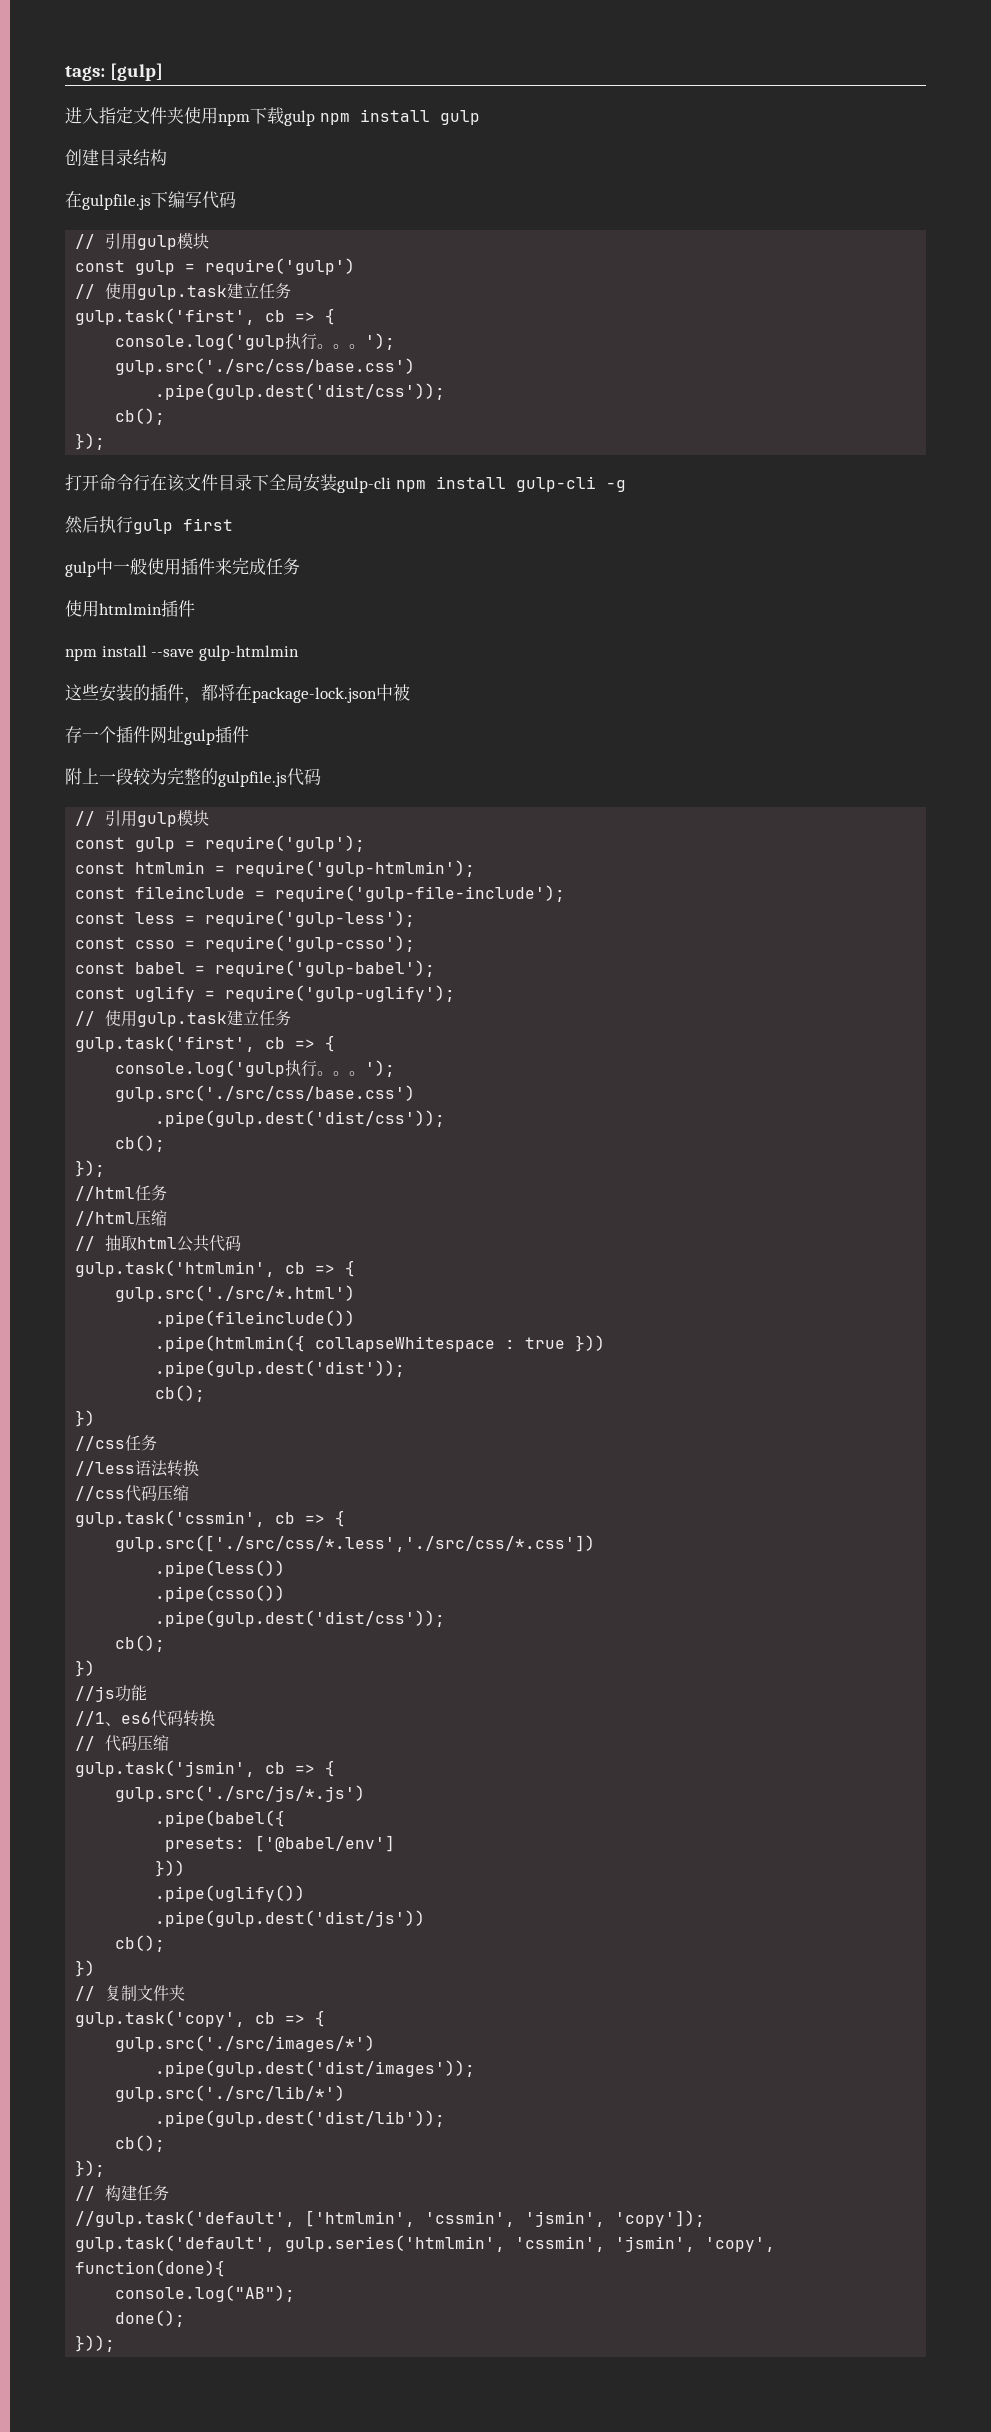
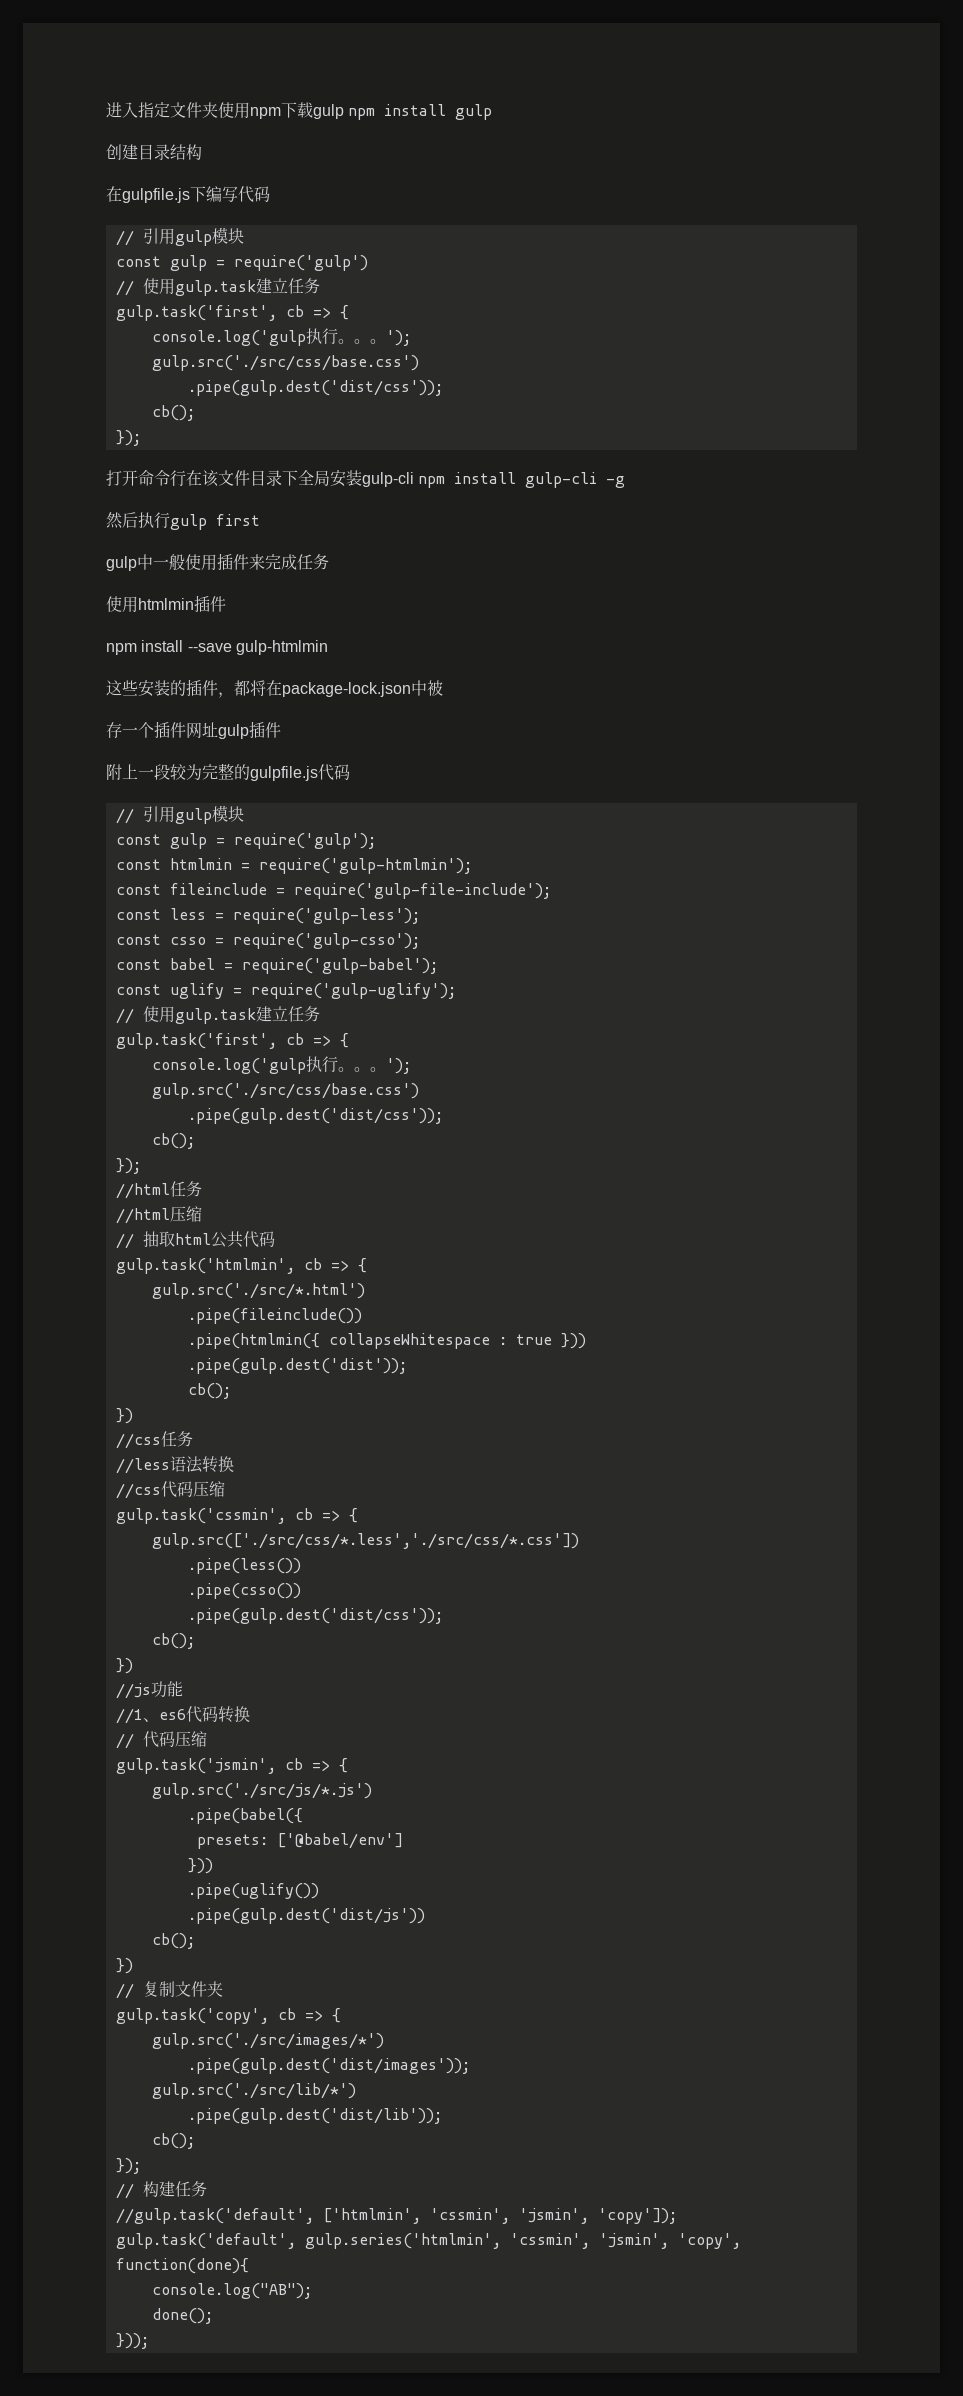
- tags: [gulp]

